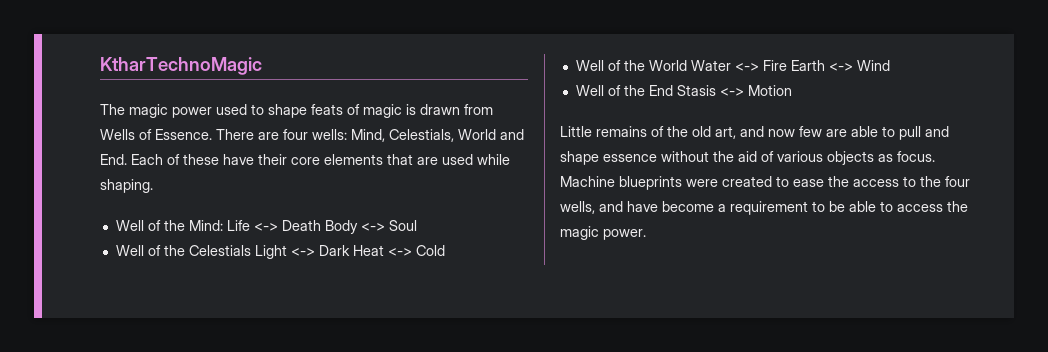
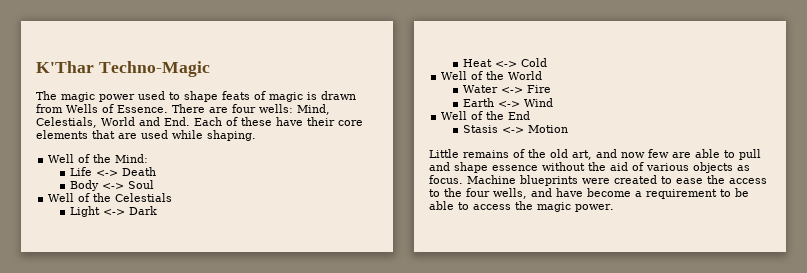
- KtharTechnoMagic
+ K'Thar Techno-Magic
- Well of the Mind: Life <-> Death Body <-> Soul
+ Well of the Mind:
+ Life <-> Death
+ Body <-> Soul
- Well of the Celestials Light <-> Dark Heat <-> Cold
+ Well of the Celestials
+ Light <-> Dark
+ Heat <-> Cold
- Well of the World Water <-> Fire Earth <-> Wind
+ Well of the World
+ Water <-> Fire
+ Earth <-> Wind
- Well of the End Stasis <-> Motion
+ Well of the End
+ Stasis <-> Motion

